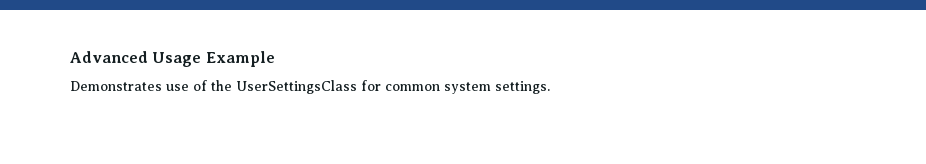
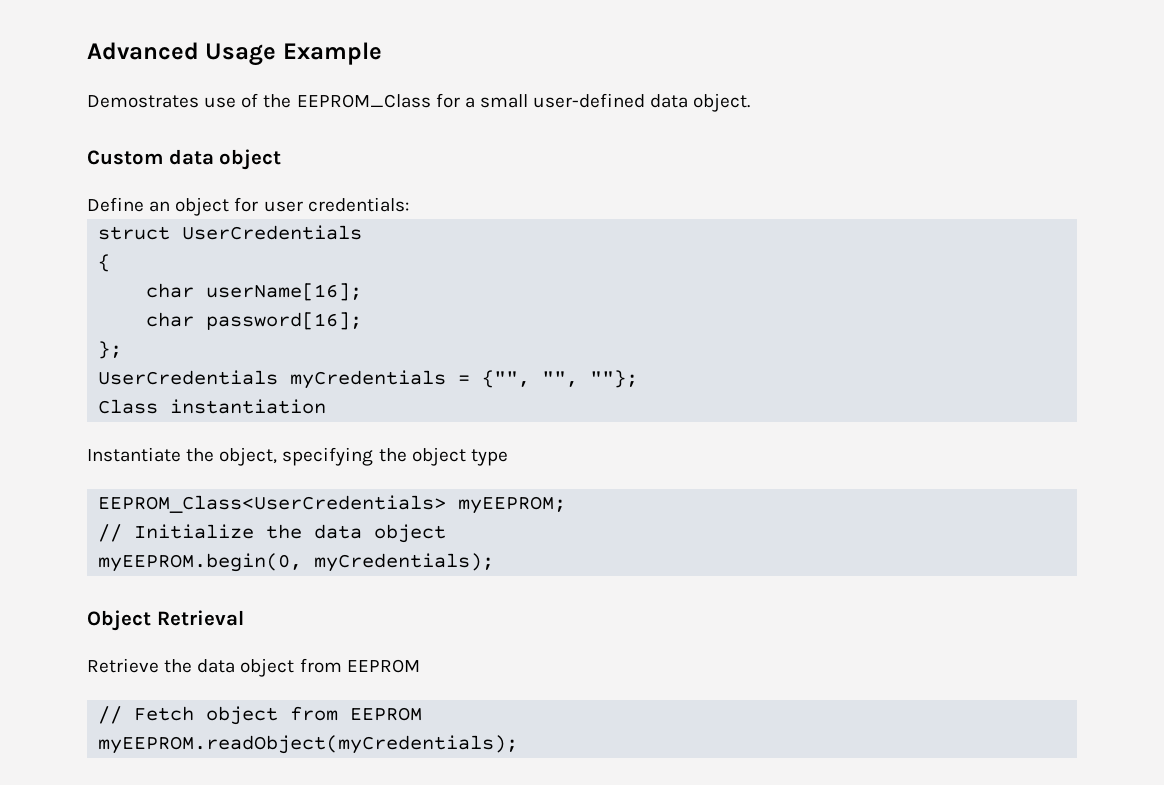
- Demonstrates use of the UserSettingsClass for common system settings.
+ Demostrates use of the EEPROM_Class for a small user-defined data object.
+ Custom data object
+ Define an object for user credentials:
+ struct UserCredentials
+ {
+ char userName[16];
+ char password[16];
+ };
+ UserCredentials myCredentials = {"", "", ""};
+ Class instantiation
+ Instantiate the object, specifying the object type
+ EEPROM_Class<UserCredentials> myEEPROM;
+ // Initialize the data object
+ myEEPROM.begin(0, myCredentials);
+ Object Retrieval
+ Retrieve the data object from EEPROM
+ // Fetch object from EEPROM
+ myEEPROM.readObject(myCredentials);

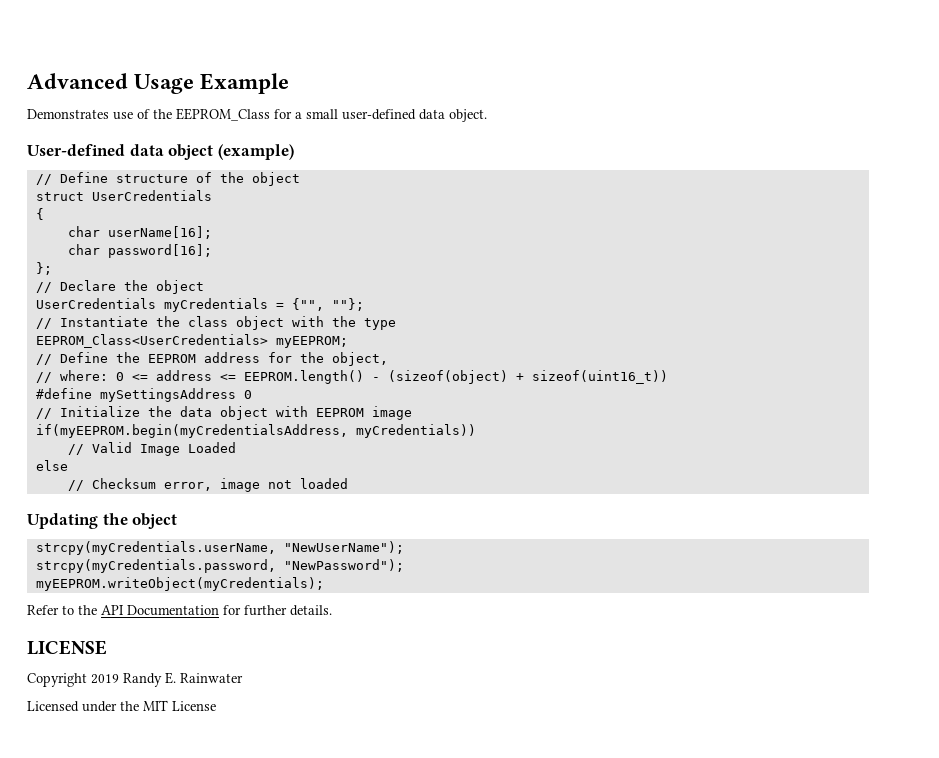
- Demostrates use of the EEPROM_Class for a small user-defined data object.
+ Demonstrates use of the EEPROM_Class for a small user-defined data object.
- Custom data object
- Define an object for user credentials:
+ User-defined data object (example)
+ // Define structure of the object
+ // Declare the object
- UserCredentials myCredentials = {"", "", ""};
+ UserCredentials myCredentials = {"", ""};
- Class instantiation
- Instantiate the object, specifying the object type
+ // Instantiate the class object with the type
  EEPROM_Class<UserCredentials> myEEPROM;
+ // Define the EEPROM address for the object,
+ // where: 0 <= address <= EEPROM.length() - (sizeof(object) + sizeof(uint16_t))
+ #define mySettingsAddress 0
- // Initialize the data object
- myEEPROM.begin(0, myCredentials);
- Object Retrieval
- Retrieve the data object from EEPROM
- // Fetch object from EEPROM
- myEEPROM.readObject(myCredentials);
+ // Initialize the data object with EEPROM image
+ if(myEEPROM.begin(myCredentialsAddress, myCredentials))
+ // Valid Image Loaded
+ else
+ // Checksum error, image not loaded
+ Updating the object
+ strcpy(myCredentials.userName, "NewUserName");
+ strcpy(myCredentials.password, "NewPassword");
+ myEEPROM.writeObject(myCredentials);
+ Refer to the API Documentation for further details.
+ LICENSE
+ Copyright 2019 Randy E. Rainwater
+ Licensed under the MIT License

